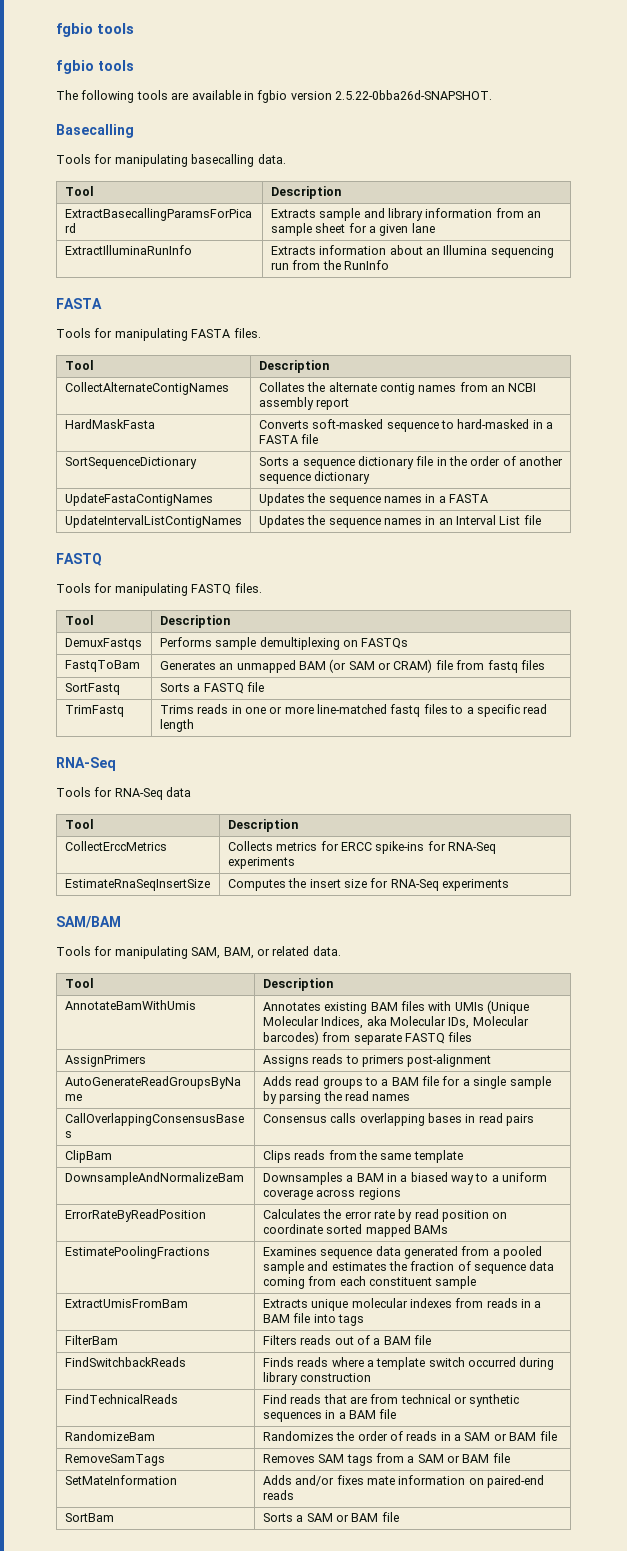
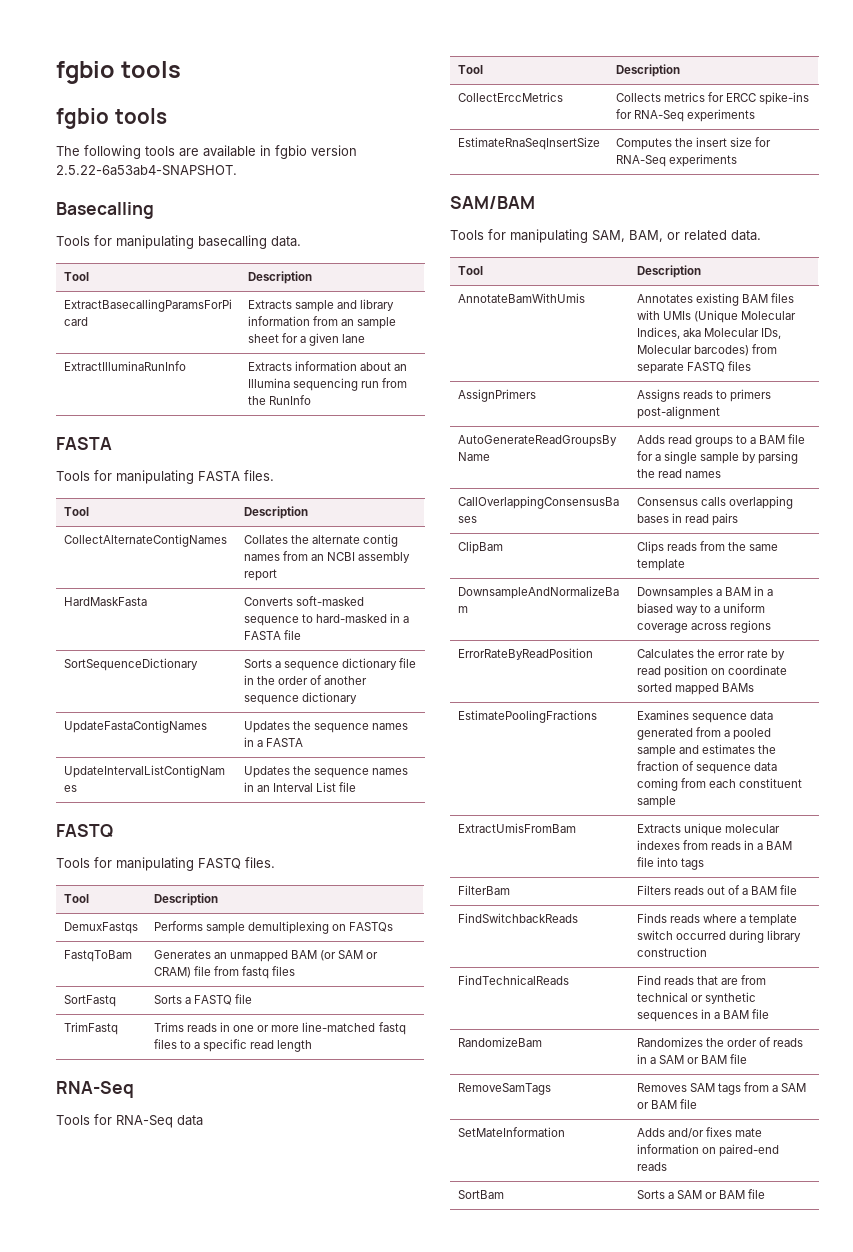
- The following tools are available in fgbio version 2.5.22-0bba26d-SNAPSHOT.
+ The following tools are available in fgbio version 2.5.22-6a53ab4-SNAPSHOT.

